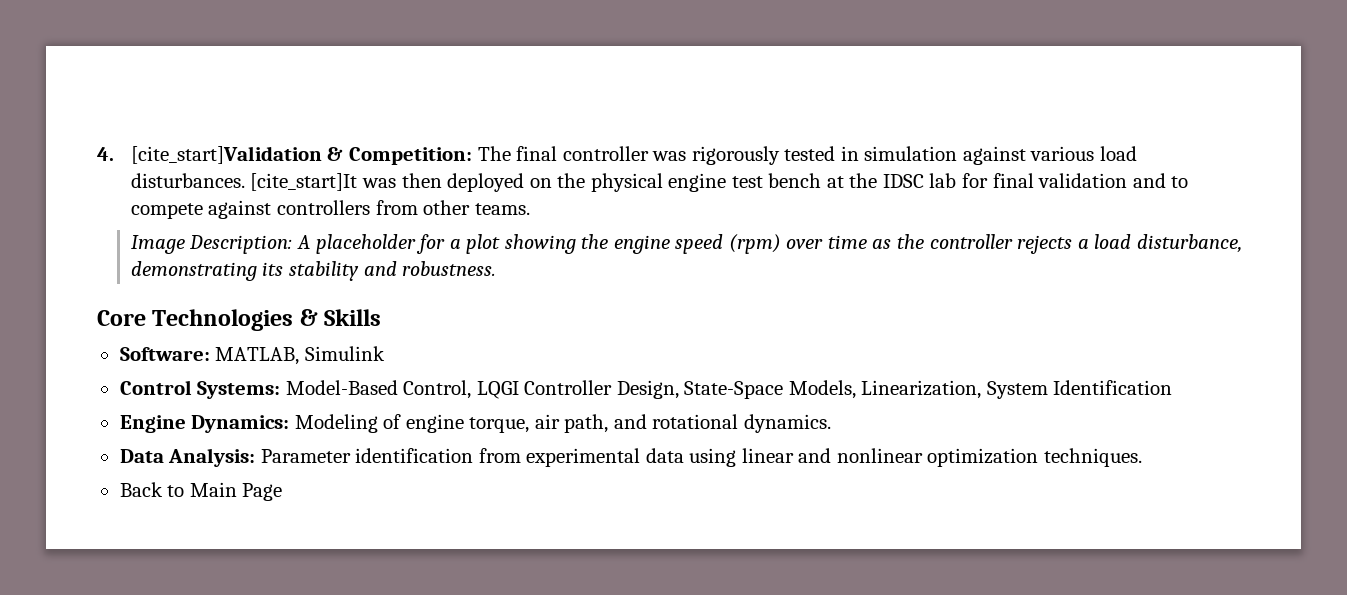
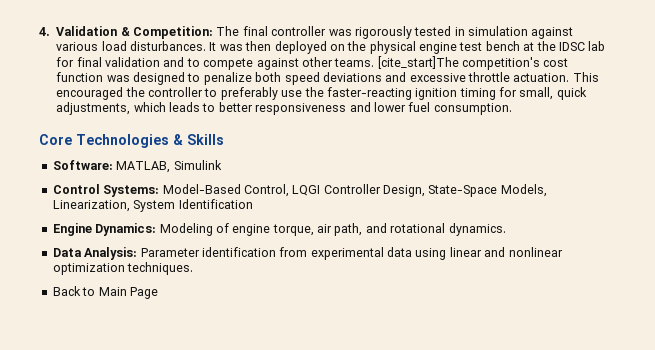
- 4. [cite_start]Validation & Competition: The final controller was rigorously tested in simulation against various load disturbances.
+ 4. Validation & Competition: The final controller was rigorously tested in simulation against various load disturbances.
- [cite_start]It was then deployed on the physical engine test bench at the IDSC lab for final validation and to compete against controllers from other teams.
- Image Description: A placeholder for a plot showing the engine speed (rpm) over time as the controller rejects a load disturbance, demonstrating its stability and robustness.
+ It was then deployed on the physical engine test bench at the IDSC lab for final validation and to compete against other teams. [cite_start]The competition's cost function was designed to penalize both speed deviations and excessive throttle actuation. This encouraged the controller to preferably use the faster-reacting ignition timing for small, quick adjustments, which leads to better responsiveness and lower fuel consumption.

